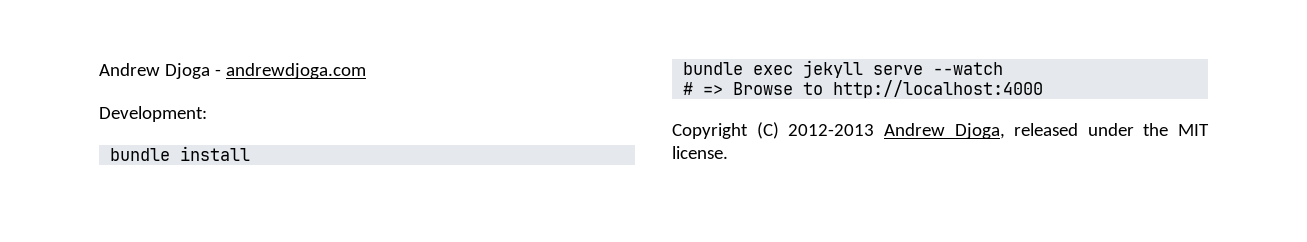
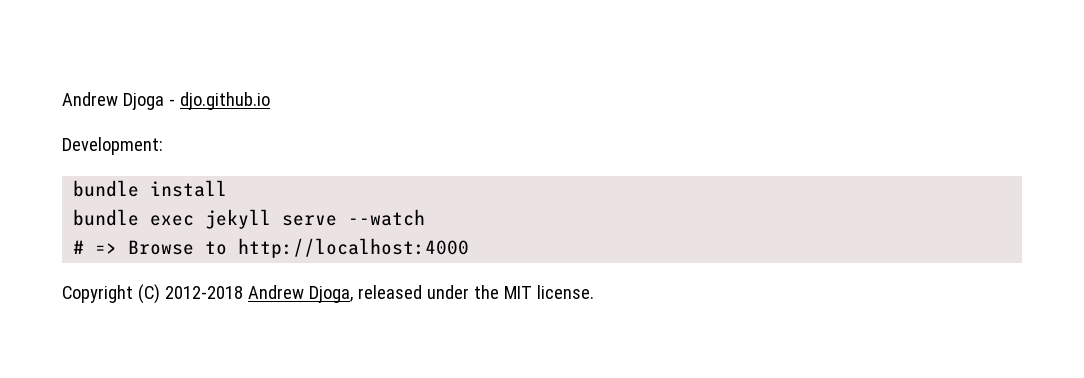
- Andrew Djoga - andrewdjoga.com
+ Andrew Djoga - djo.github.io
- Copyright (C) 2012-2013 Andrew Djoga, released under the MIT license.
+ Copyright (C) 2012-2018 Andrew Djoga, released under the MIT license.

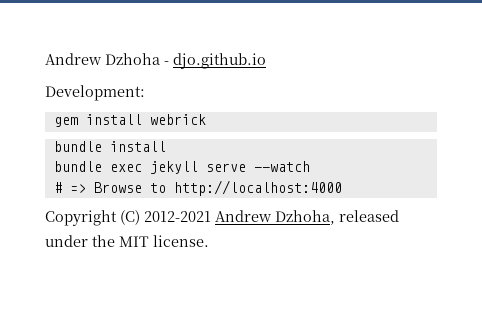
- Andrew Djoga - djo.github.io
+ Andrew Dzhoha - djo.github.io
+ gem install webrick
- Copyright (C) 2012-2018 Andrew Djoga, released under the MIT license.
+ Copyright (C) 2012-2021 Andrew Dzhoha, released under the MIT license.

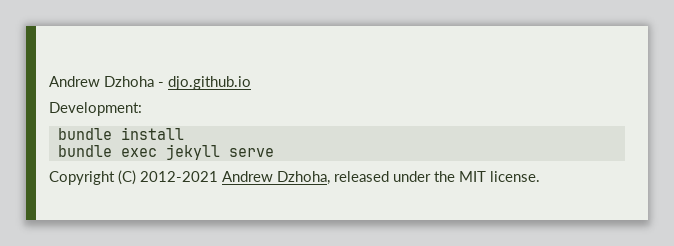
- gem install webrick
- bundle exec jekyll serve --watch
- # => Browse to http://localhost:4000
+ bundle exec jekyll serve

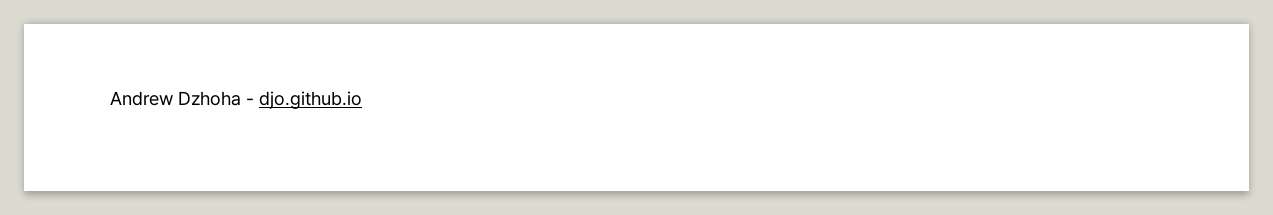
- Development:
- bundle install
- bundle exec jekyll serve
- Copyright (C) 2012-2021 Andrew Dzhoha, released under the MIT license.

